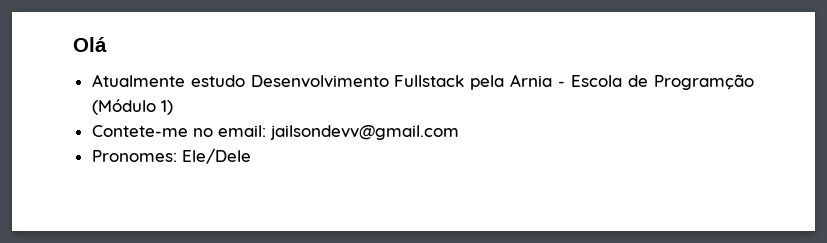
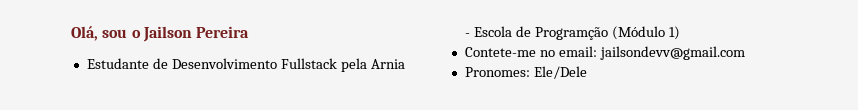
- Olá
- Atualmente estudo Desenvolvimento Fullstack pela Arnia - Escola de Programção (Módulo 1)
+ Olá, sou o Jailson Pereira
+ Estudante de Desenvolvimento Fullstack pela Arnia - Escola de Programção (Módulo 1)

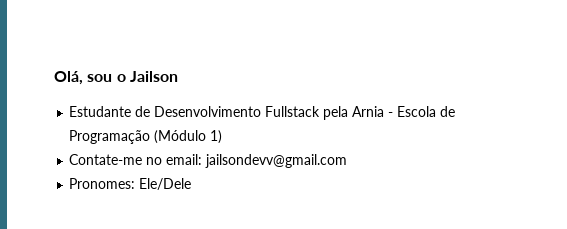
- Olá, sou o Jailson Pereira
+ Olá, sou o Jailson
- Estudante de Desenvolvimento Fullstack pela Arnia - Escola de Programção (Módulo 1)
+ Estudante de Desenvolvimento Fullstack pela Arnia - Escola de Programação (Módulo 1)
- Contete-me no email: jailsondevv@gmail.com
+ Contate-me no email: jailsondevv@gmail.com

